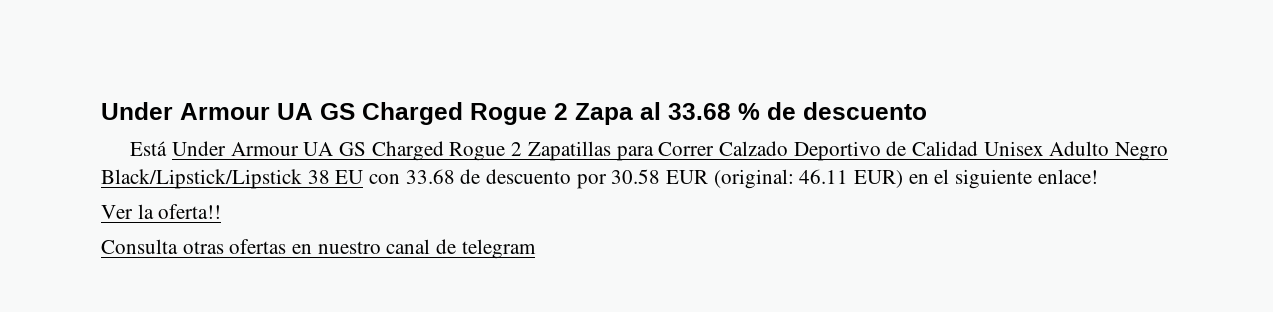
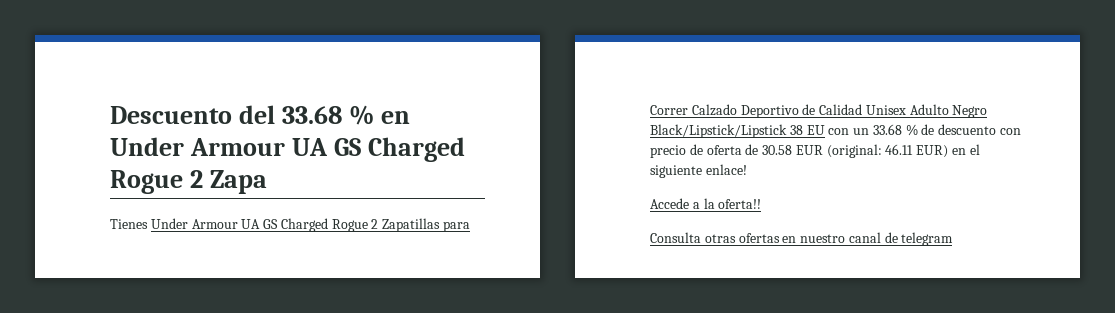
- Under Armour UA GS Charged Rogue 2 Zapa al 33.68 % de descuento
- Está Under Armour UA GS Charged Rogue 2 Zapatillas para Correr Calzado Deportivo de Calidad Unisex Adulto Negro Black/Lipstick/Lipstick 38 EU con 33.68 de descuento por 30.58 EUR (original: 46.11 EUR) en el siguiente enlace!
+ Descuento del 33.68 % en Under Armour UA GS Charged Rogue 2 Zapa
+ Tienes Under Armour UA GS Charged Rogue 2 Zapatillas para Correr Calzado Deportivo de Calidad Unisex Adulto Negro Black/Lipstick/Lipstick 38 EU con un 33.68 % de descuento con precio de oferta de 30.58 EUR (original: 46.11 EUR) en el siguiente enlace!
- Ver la oferta!!
+ Accede a la oferta!!

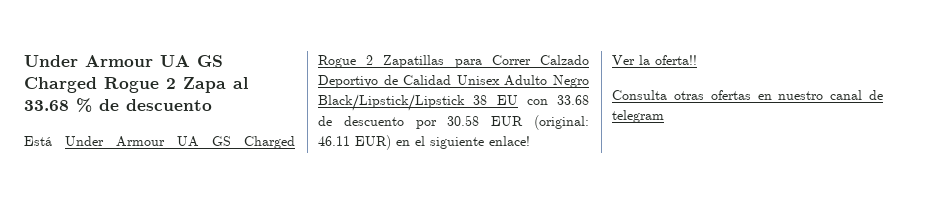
- Descuento del 33.68 % en Under Armour UA GS Charged Rogue 2 Zapa
- Tienes Under Armour UA GS Charged Rogue 2 Zapatillas para Correr Calzado Deportivo de Calidad Unisex Adulto Negro Black/Lipstick/Lipstick 38 EU con un 33.68 % de descuento con precio de oferta de 30.58 EUR (original: 46.11 EUR) en el siguiente enlace!
+ Under Armour UA GS Charged Rogue 2 Zapa al 33.68 % de descuento
+ Está Under Armour UA GS Charged Rogue 2 Zapatillas para Correr Calzado Deportivo de Calidad Unisex Adulto Negro Black/Lipstick/Lipstick 38 EU con 33.68 de descuento por 30.58 EUR (original: 46.11 EUR) en el siguiente enlace!
- Accede a la oferta!!
+ Ver la oferta!!

